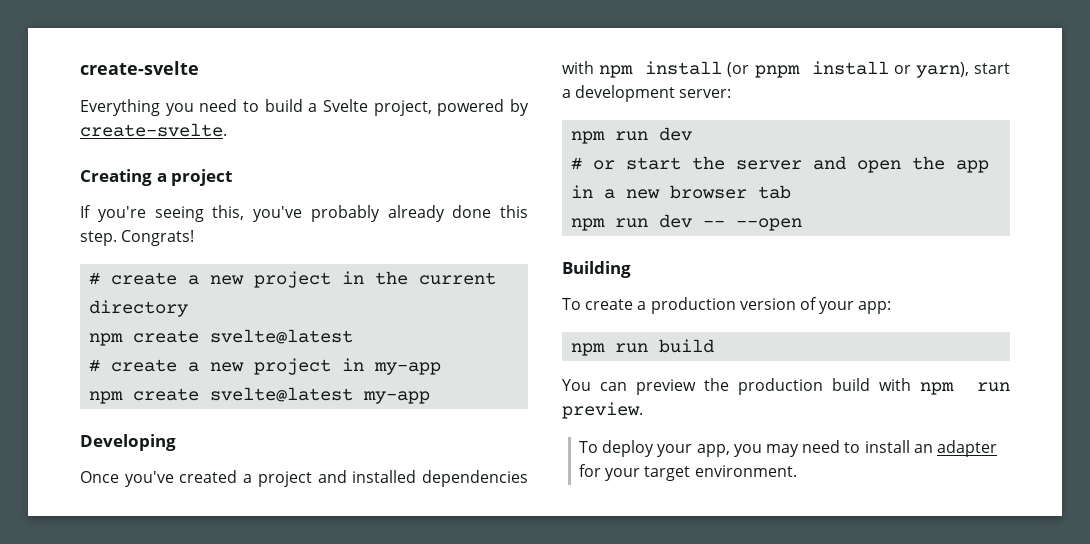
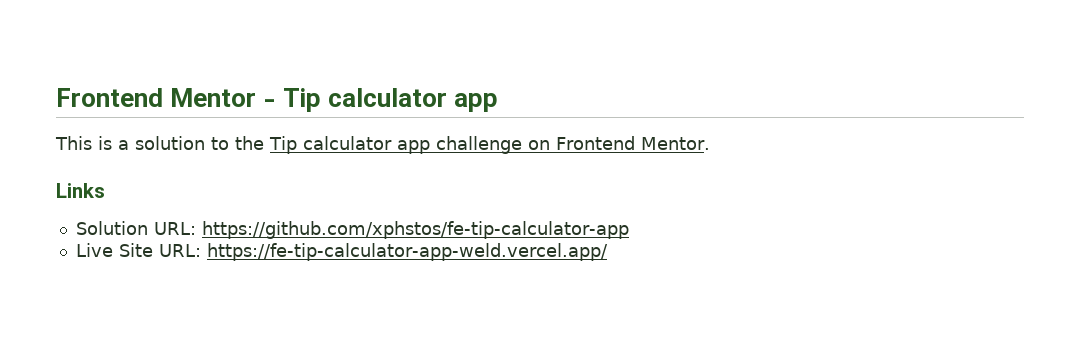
- create-svelte
- Everything you need to build a Svelte project, powered by create-svelte.
- Creating a project
- If you're seeing this, you've probably already done this step. Congrats!
- # create a new project in the current directory
- npm create svelte@latest
- # create a new project in my-app
- npm create svelte@latest my-app
- Developing
- Once you've created a project and installed dependencies with npm install (or pnpm install or yarn), start a development server:
- npm run dev
- # or start the server and open the app in a new browser tab
- npm run dev -- --open
- Building
- To create a production version of your app:
- npm run build
- You can preview the production build with npm run preview.
- To deploy your app, you may need to install an adapter for your target environment.
+ Frontend Mentor - Tip calculator app
+ This is a solution to the Tip calculator app challenge on Frontend Mentor.
+ Links
+ Solution URL: https://github.com/xphstos/fe-tip-calculator-app
+ Live Site URL: https://fe-tip-calculator-app-weld.vercel.app/

